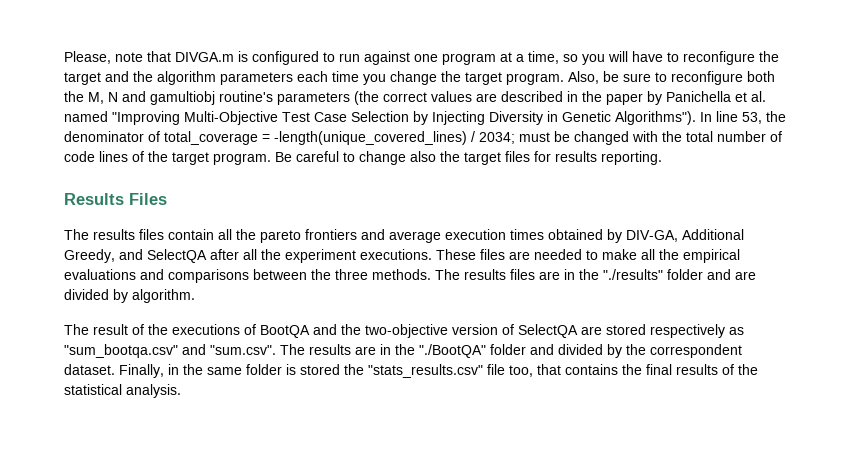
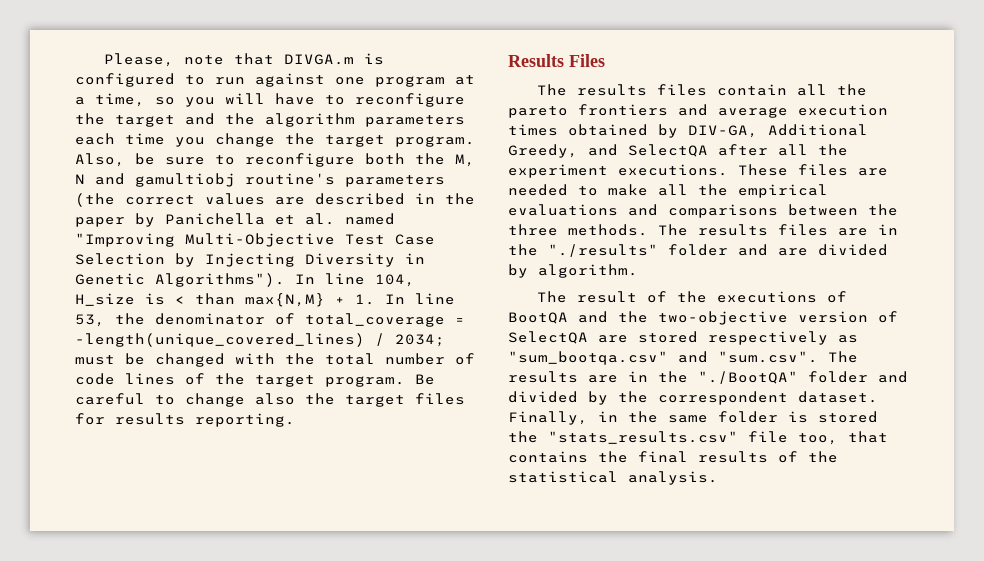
- In line 53, the denominator of total_coverage = -length(unique_covered_lines) / 2034; must be changed with the total number of code lines of the target program.
+ In line 104, H_size is < than max{N,M} + 1. In line 53, the denominator of total_coverage = -length(unique_covered_lines) / 2034; must be changed with the total number of code lines of the target program.

